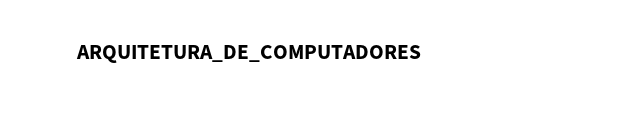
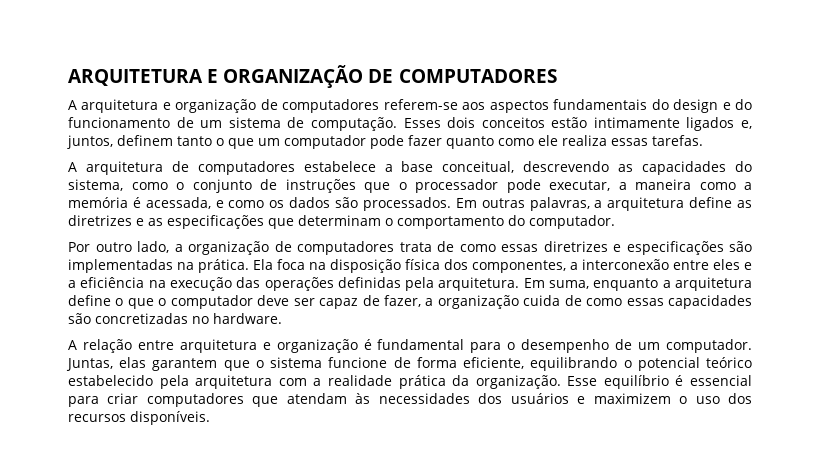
- ARQUITETURA_DE_COMPUTADORES
+ ARQUITETURA E ORGANIZAÇÃO DE COMPUTADORES
+ A arquitetura e organização de computadores referem-se aos aspectos fundamentais do design e do funcionamento de um sistema de computação. Esses dois conceitos estão intimamente ligados e, juntos, definem tanto o que um computador pode fazer quanto como ele realiza essas tarefas.
+ A arquitetura de computadores estabelece a base conceitual, descrevendo as capacidades do sistema, como o conjunto de instruções que o processador pode executar, a maneira como a memória é acessada, e como os dados são processados. Em outras palavras, a arquitetura define as diretrizes e as especificações que determinam o comportamento do computador.
+ Por outro lado, a organização de computadores trata de como essas diretrizes e especificações são implementadas na prática. Ela foca na disposição física dos componentes, a interconexão entre eles e a eficiência na execução das operações definidas pela arquitetura. Em suma, enquanto a arquitetura define o que o computador deve ser capaz de fazer, a organização cuida de como essas capacidades são concretizadas no hardware.
+ A relação entre arquitetura e organização é fundamental para o desempenho de um computador. Juntas, elas garantem que o sistema funcione de forma eficiente, equilibrando o potencial teórico estabelecido pela arquitetura com a realidade prática da organização. Esse equilíbrio é essencial para criar computadores que atendam às necessidades dos usuários e maximizem o uso dos recursos disponíveis.

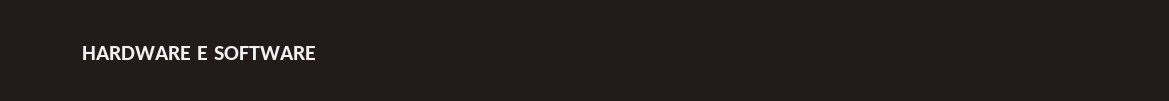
- ARQUITETURA E ORGANIZAÇÃO DE COMPUTADORES
- A arquitetura e organização de computadores referem-se aos aspectos fundamentais do design e do funcionamento de um sistema de computação. Esses dois conceitos estão intimamente ligados e, juntos, definem tanto o que um computador pode fazer quanto como ele realiza essas tarefas.
- A arquitetura de computadores estabelece a base conceitual, descrevendo as capacidades do sistema, como o conjunto de instruções que o processador pode executar, a maneira como a memória é acessada, e como os dados são processados. Em outras palavras, a arquitetura define as diretrizes e as especificações que determinam o comportamento do computador.
- Por outro lado, a organização de computadores trata de como essas diretrizes e especificações são implementadas na prática. Ela foca na disposição física dos componentes, a interconexão entre eles e a eficiência na execução das operações definidas pela arquitetura. Em suma, enquanto a arquitetura define o que o computador deve ser capaz de fazer, a organização cuida de como essas capacidades são concretizadas no hardware.
- A relação entre arquitetura e organização é fundamental para o desempenho de um computador. Juntas, elas garantem que o sistema funcione de forma eficiente, equilibrando o potencial teórico estabelecido pela arquitetura com a realidade prática da organização. Esse equilíbrio é essencial para criar computadores que atendam às necessidades dos usuários e maximizem o uso dos recursos disponíveis.
+ HARDWARE E SOFTWARE

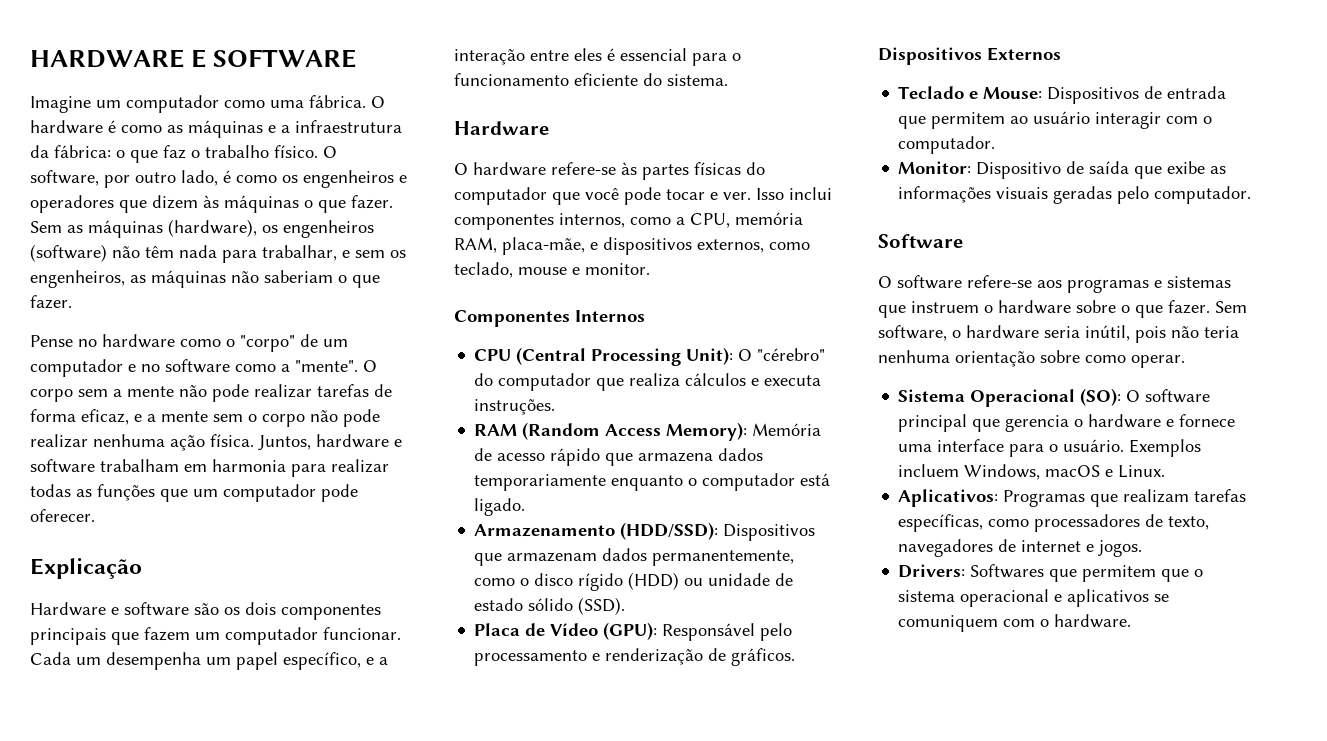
+ Imagine um computador como uma fábrica. O hardware é como as máquinas e a infraestrutura da fábrica: o que faz o trabalho físico. O software, por outro lado, é como os engenheiros e operadores que dizem às máquinas o que fazer. Sem as máquinas (hardware), os engenheiros (software) não têm nada para trabalhar, e sem os engenheiros, as máquinas não saberiam o que fazer.
+ Pense no hardware como o "corpo" de um computador e no software como a "mente". O corpo sem a mente não pode realizar tarefas de forma eficaz, e a mente sem o corpo não pode realizar nenhuma ação física. Juntos, hardware e software trabalham em harmonia para realizar todas as funções que um computador pode oferecer.
+ Explicação
+ Hardware e software são os dois componentes principais que fazem um computador funcionar. Cada um desempenha um papel específico, e a interação entre eles é essencial para o funcionamento eficiente do sistema.
+ Hardware
+ O hardware refere-se às partes físicas do computador que você pode tocar e ver. Isso inclui componentes internos, como a CPU, memória RAM, placa-mãe, e dispositivos externos, como teclado, mouse e monitor.
+ Componentes Internos
+ CPU (Central Processing Unit): O "cérebro" do computador que realiza cálculos e executa instruções.
+ RAM (Random Access Memory): Memória de acesso rápido que armazena dados temporariamente enquanto o computador está ligado.
+ Armazenamento (HDD/SSD): Dispositivos que armazenam dados permanentemente, como o disco rígido (HDD) ou unidade de estado sólido (SSD).
+ Placa de Vídeo (GPU): Responsável pelo processamento e renderização de gráficos.
+ Dispositivos Externos
+ Teclado e Mouse: Dispositivos de entrada que permitem ao usuário interagir com o computador.
+ Monitor: Dispositivo de saída que exibe as informações visuais geradas pelo computador.
+ Software
+ O software refere-se aos programas e sistemas que instruem o hardware sobre o que fazer. Sem software, o hardware seria inútil, pois não teria nenhuma orientação sobre como operar.
+ Sistema Operacional (SO): O software principal que gerencia o hardware e fornece uma interface para o usuário. Exemplos incluem Windows, macOS e Linux.
+ Aplicativos: Programas que realizam tarefas específicas, como processadores de texto, navegadores de internet e jogos.
+ Drivers: Softwares que permitem que o sistema operacional e aplicativos se comuniquem com o hardware.

